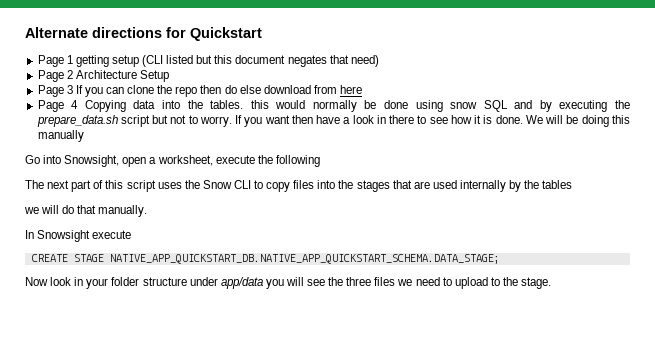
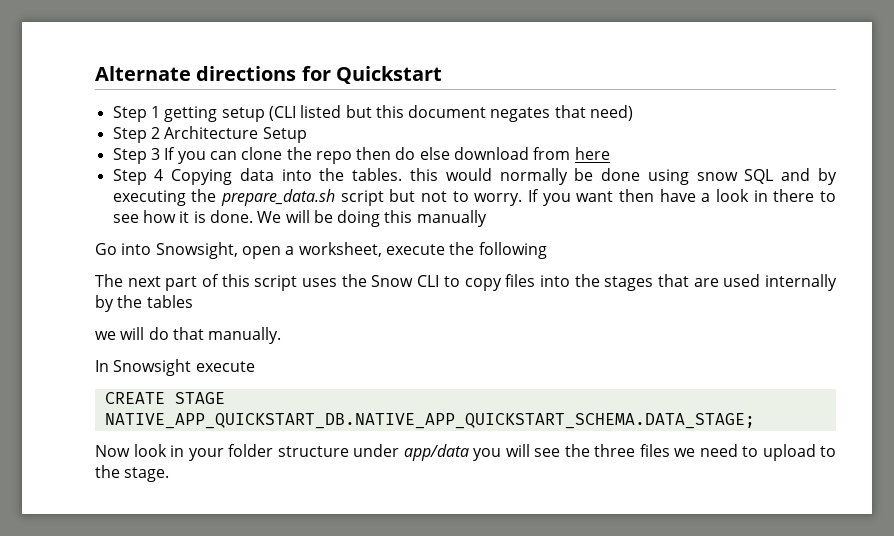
- Page 1 getting setup (CLI listed but this document negates that need)
+ Step 1 getting setup (CLI listed but this document negates that need)
- Page 2 Architecture Setup
+ Step 2 Architecture Setup
- Page 3 If you can clone the repo then do else download from here
+ Step 3 If you can clone the repo then do else download from here
- Page 4 Copying data into the tables. this would normally be done using snow SQL and by executing the prepare_data.sh script but not to worry.
+ Step 4 Copying data into the tables. this would normally be done using snow SQL and by executing the prepare_data.sh script but not to worry.

